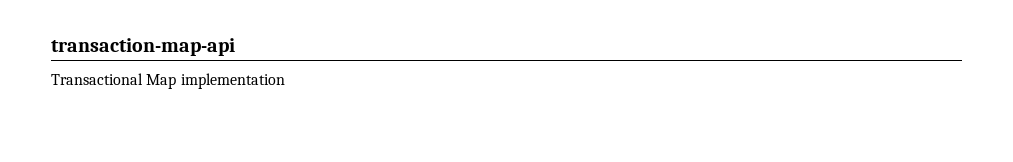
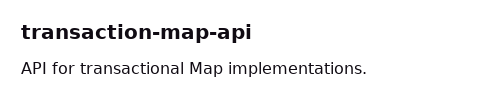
- Transactional Map implementation
+ API for transactional Map implementations.

